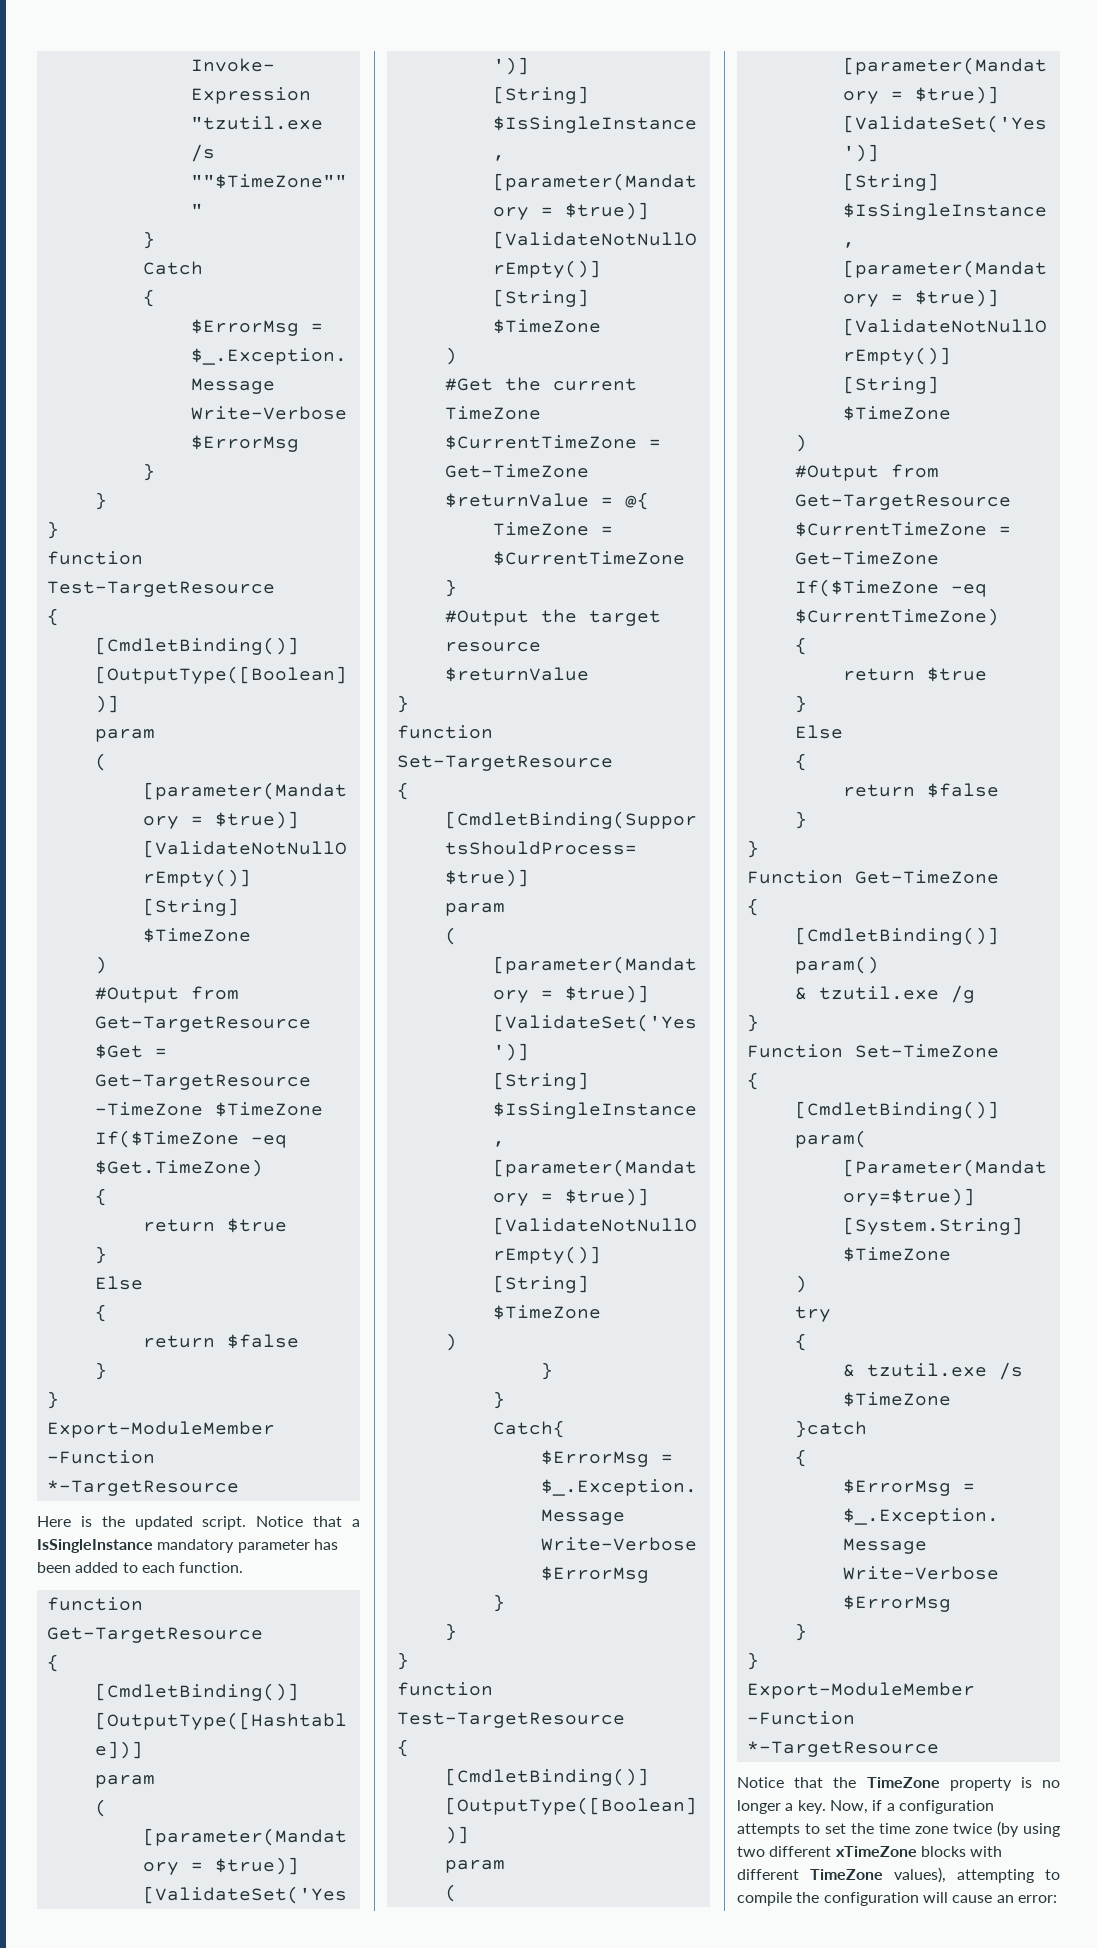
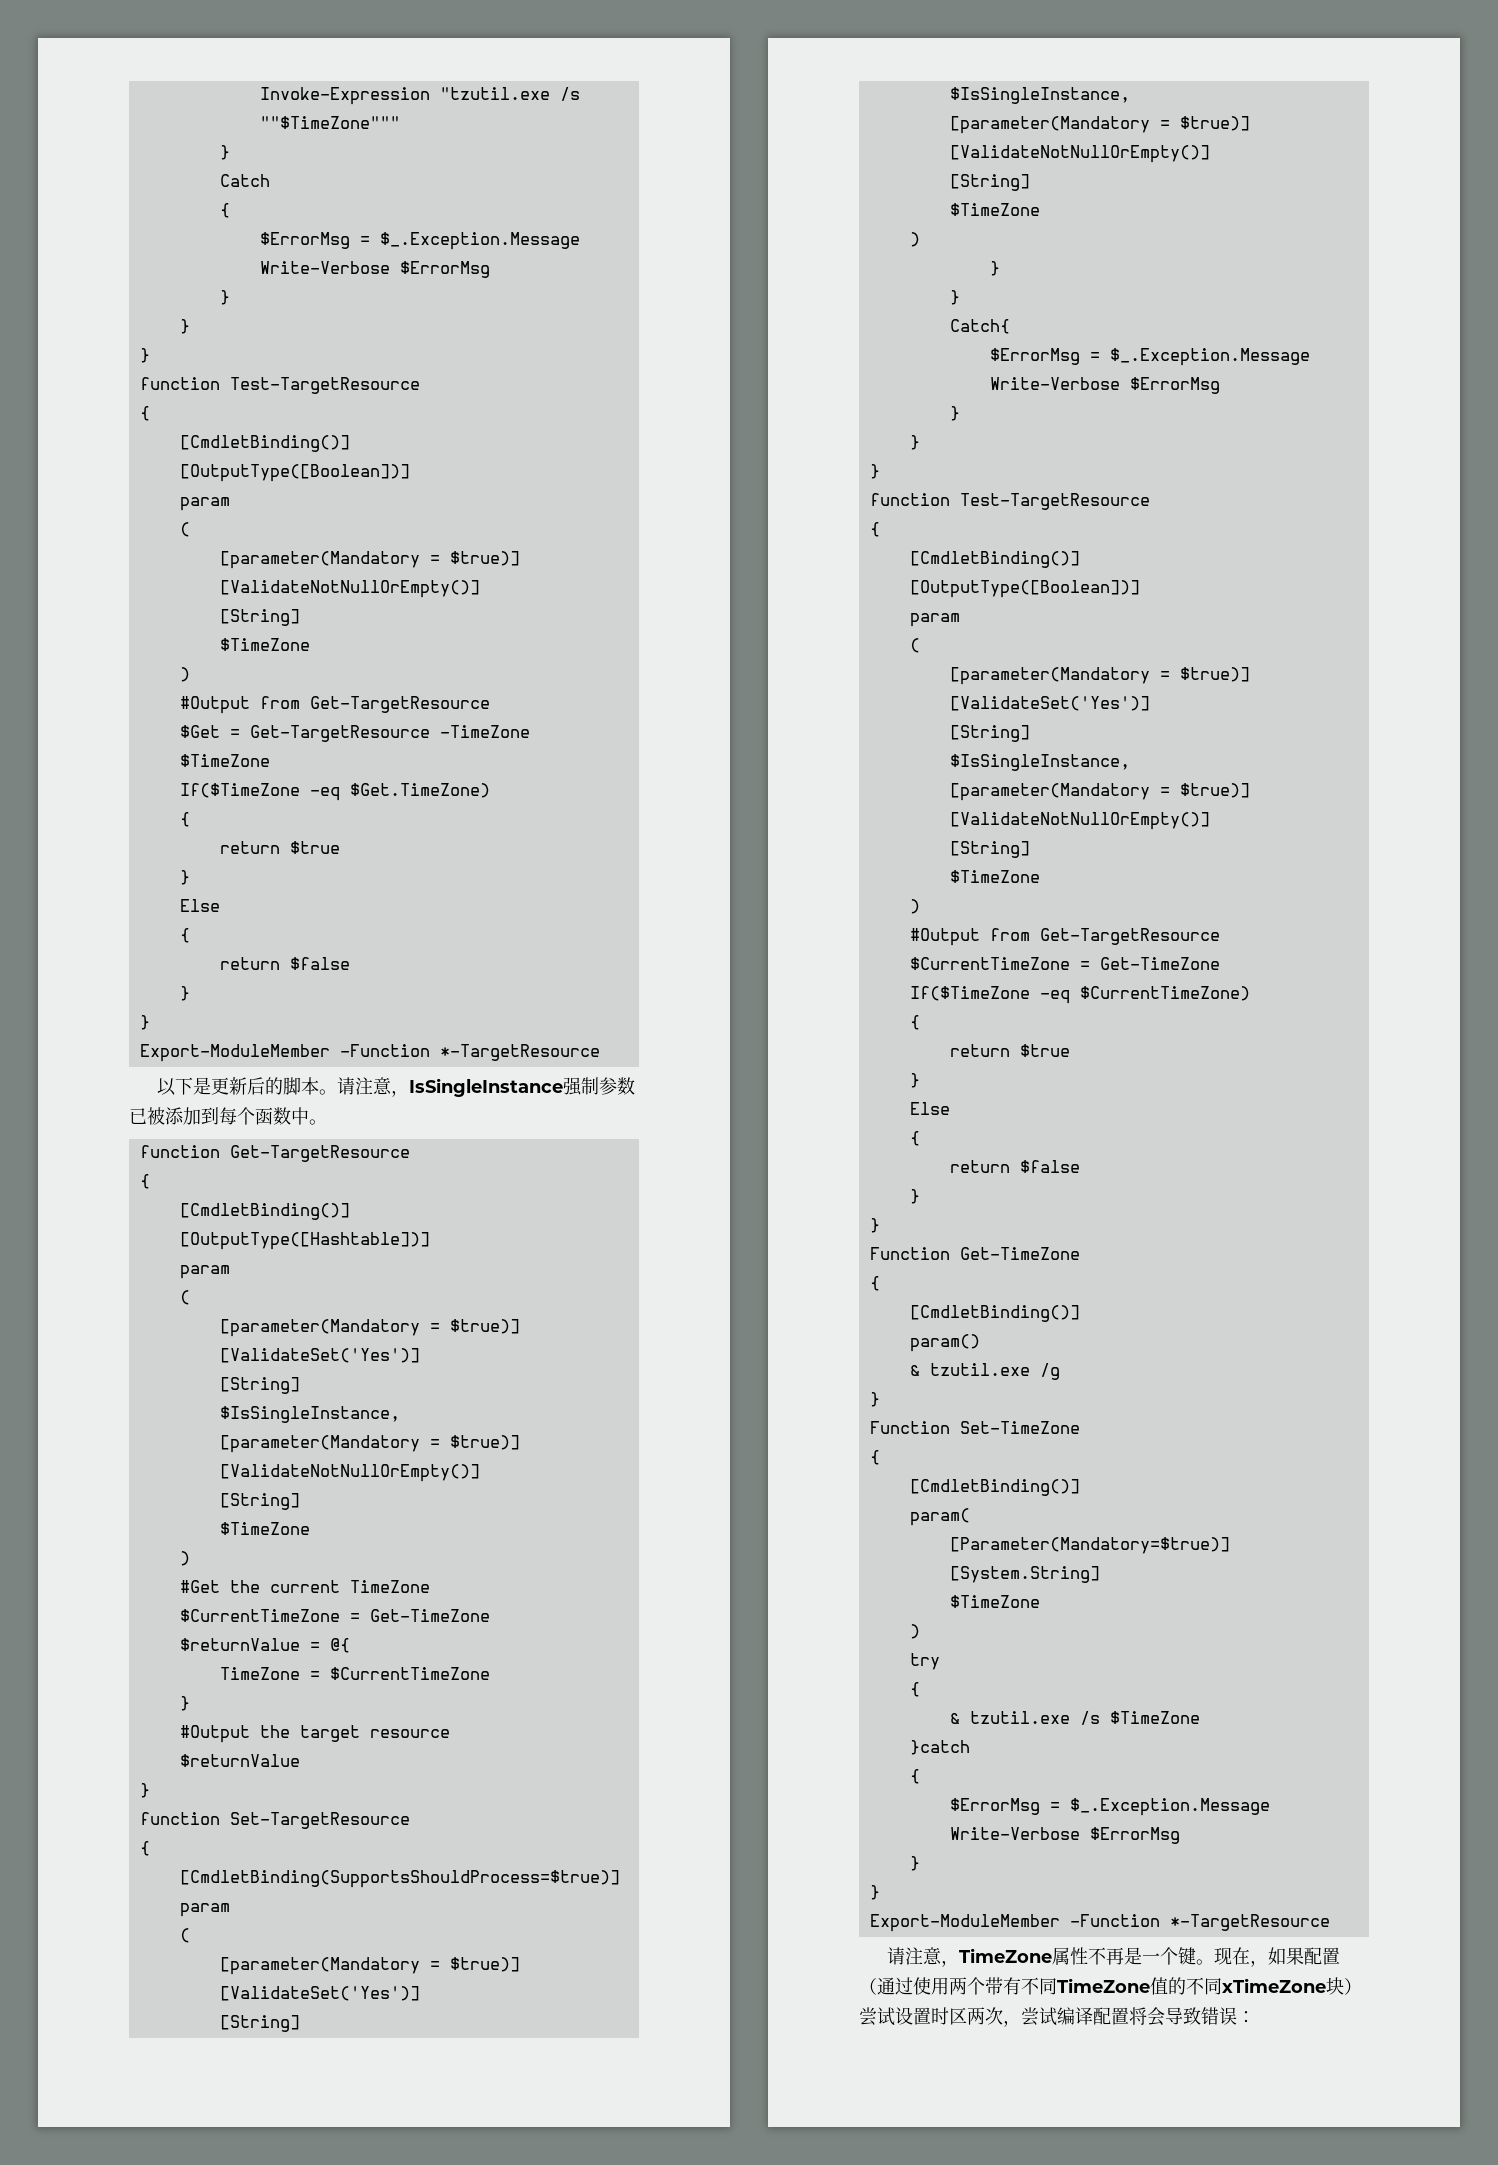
- Here is the updated script. Notice that a IsSingleInstance mandatory parameter has been added to each function.
+ 以下是更新后的脚本。请注意，IsSingleInstance强制参数已被添加到每个函数中。
- Notice that the TimeZone property is no longer a key. Now, if a configuration attempts to set the time zone twice (by using two different xTimeZone blocks with different TimeZone values), attempting to compile the configuration will cause an error:
+ 请注意，TimeZone属性不再是一个键。现在，如果配置（通过使用两个带有不同TimeZone值的不同xTimeZone块）尝试设置时区两次，尝试编译配置将会导致错误：

